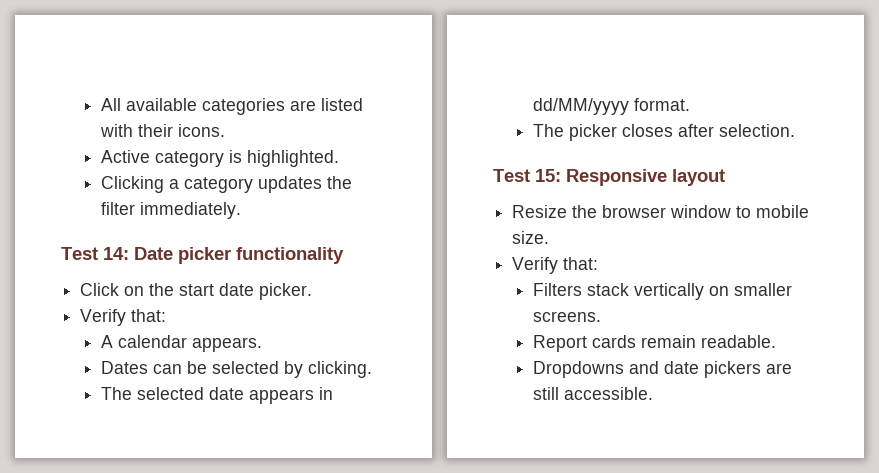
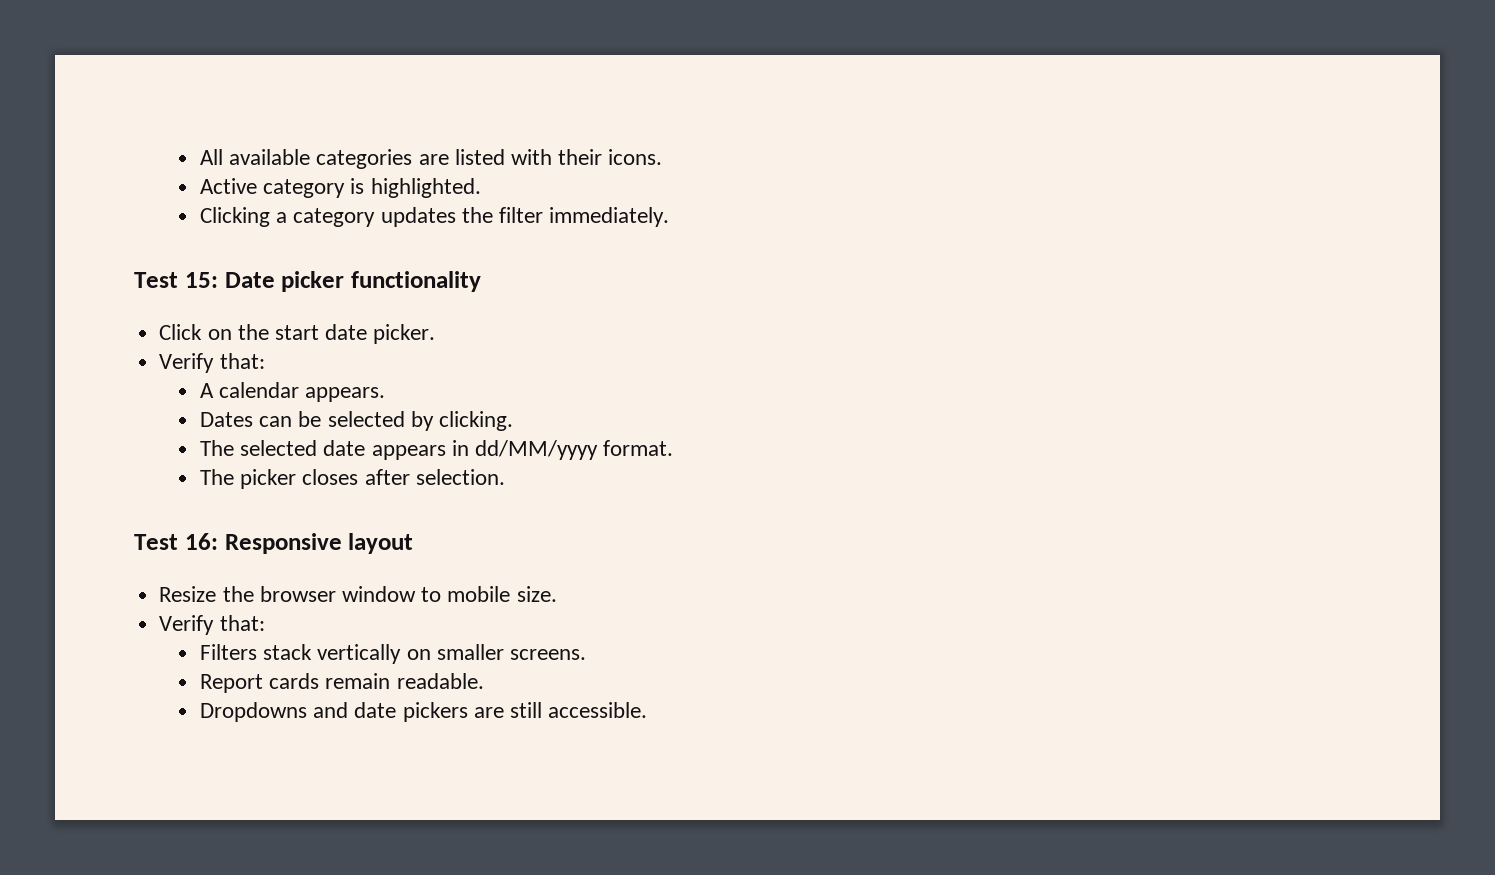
- Test 14: Date picker functionality
+ Test 15: Date picker functionality
- Test 15: Responsive layout
+ Test 16: Responsive layout

